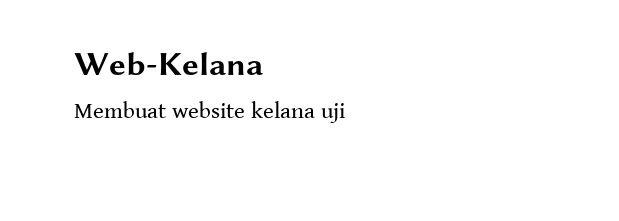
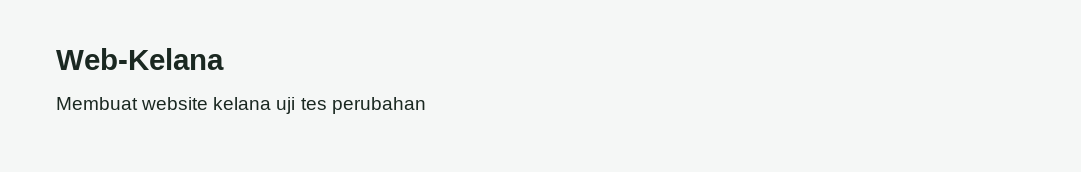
- Membuat website kelana uji
+ Membuat website kelana uji tes perubahan

